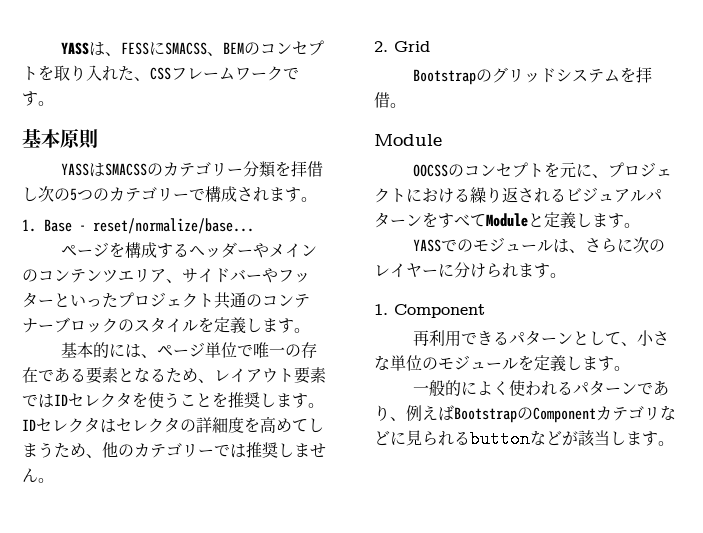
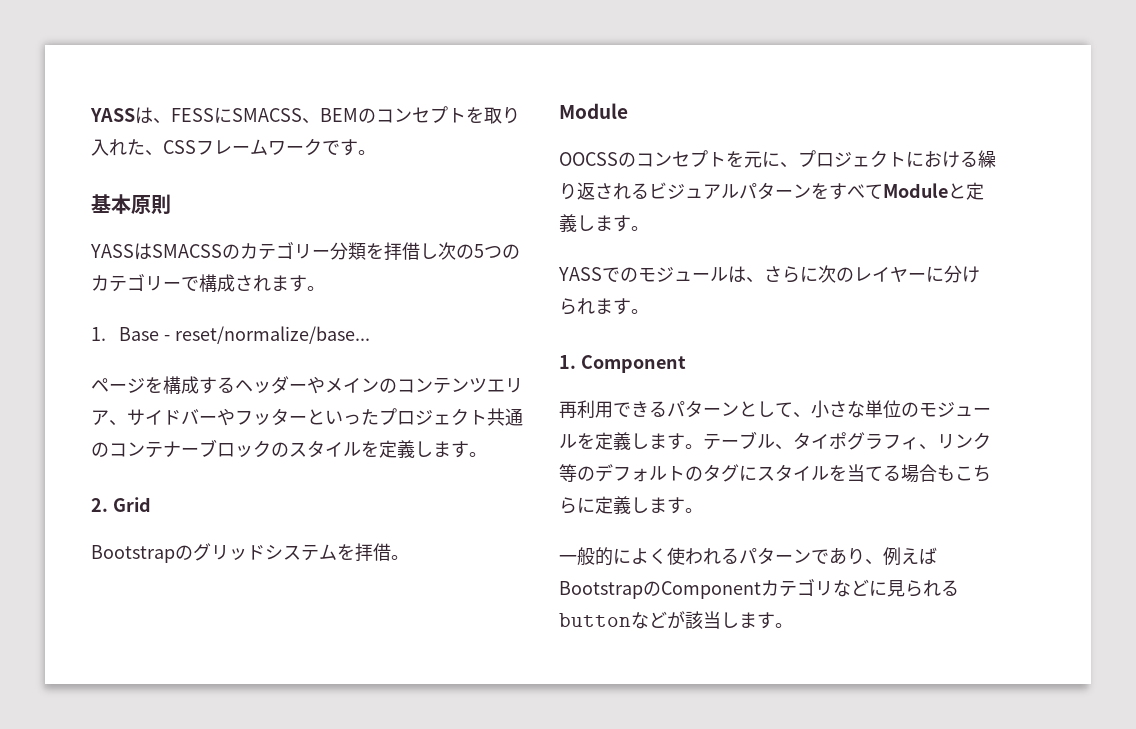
- 基本的には、ページ単位で唯一の存在である要素となるため、レイアウト要素ではIDセレクタを使うことを推奨します。IDセレクタはセレクタの詳細度を高めてしまうため、他のカテゴリーでは推奨しません。
+ テーブル、タイポグラフィ、リンク等のデフォルトのタグにスタイルを当てる場合もこちらに定義します。

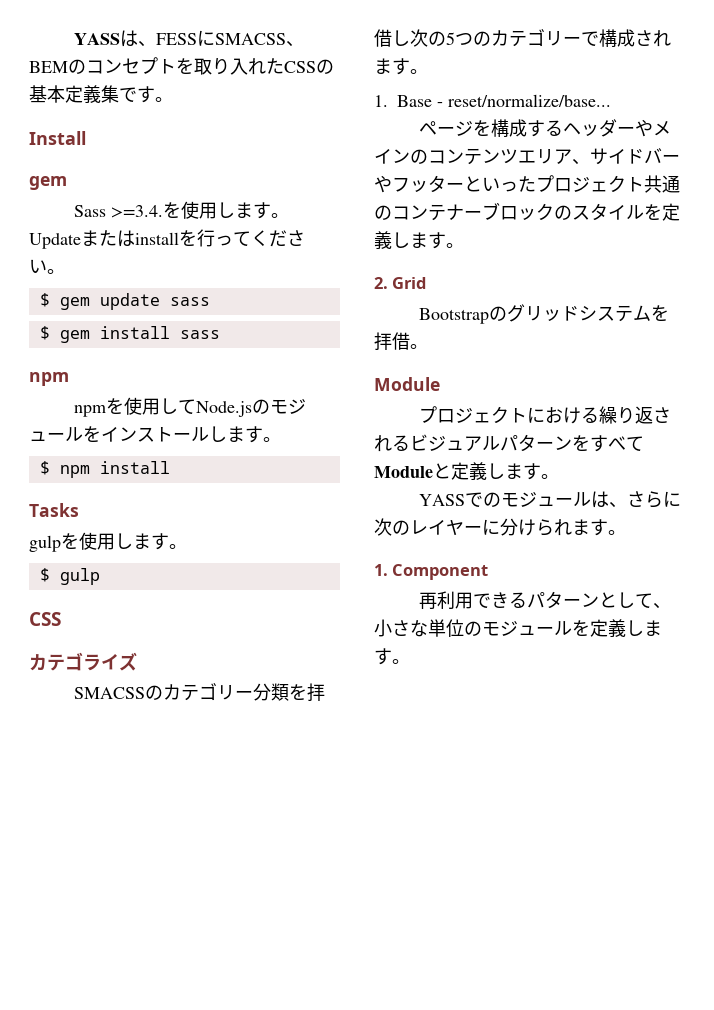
- YASSは、FESSにSMACSS、BEMのコンセプトを取り入れた、CSSフレームワークです。
- 基本原則
- YASSはSMACSSのカテゴリー分類を拝借し次の5つのカテゴリーで構成されます。
+ YASSは、FESSにSMACSS、BEMのコンセプトを取り入れたCSSの基本定義集です。
+ Install
+ gem
+ Sass >=3.4.を使用します。Updateまたはinstallを行ってください。
+ $ gem update sass
+ $ gem install sass
+ npm
+ npmを使用してNode.jsのモジュールをインストールします。
+ $ npm install
+ Tasks
+ gulpを使用します。
+ $ gulp
+ CSS
+ カテゴライズ
+ SMACSSのカテゴリー分類を拝借し次の5つのカテゴリーで構成されます。
- OOCSSのコンセプトを元に、プロジェクトにおける繰り返されるビジュアルパターンをすべてModuleと定義します。
+ プロジェクトにおける繰り返されるビジュアルパターンをすべてModuleと定義します。
- テーブル、タイポグラフィ、リンク等のデフォルトのタグにスタイルを当てる場合もこちらに定義します。
- 一般的によく使われるパターンであり、例えばBootstrapのComponentカテゴリなどに見られるbuttonなどが該当します。

